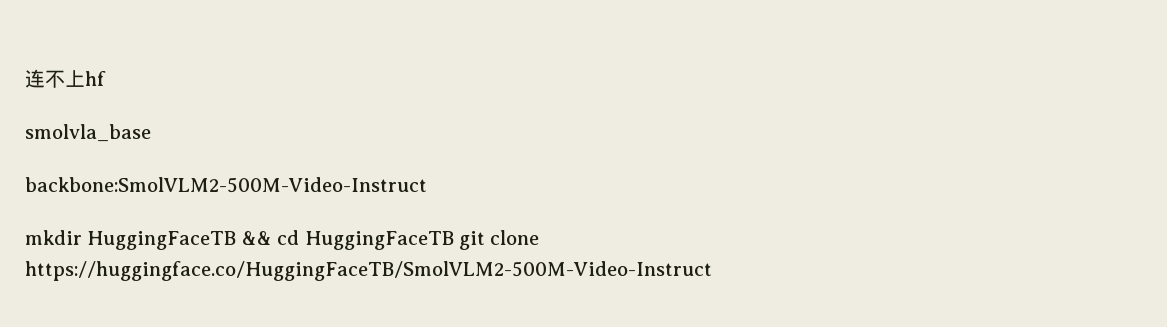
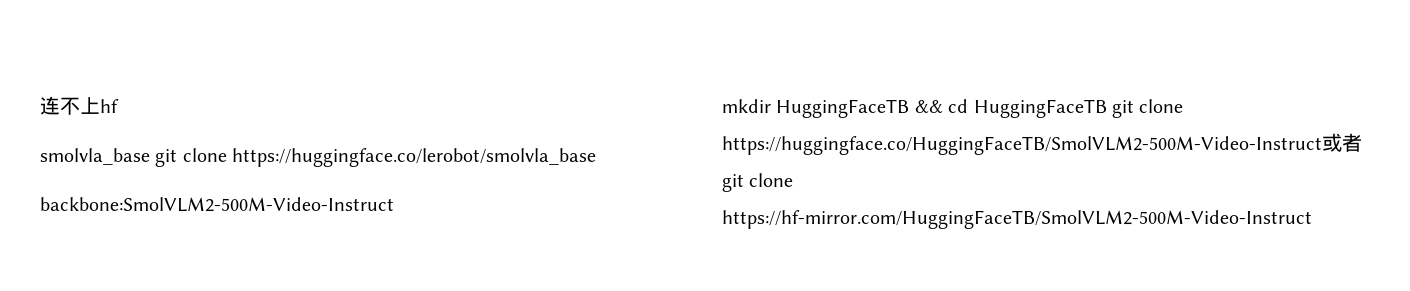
- smolvla_base
+ smolvla_base git clone https://huggingface.co/lerobot/smolvla_base
- mkdir HuggingFaceTB && cd HuggingFaceTB git clone https://huggingface.co/HuggingFaceTB/SmolVLM2-500M-Video-Instruct
+ mkdir HuggingFaceTB && cd HuggingFaceTB git clone https://huggingface.co/HuggingFaceTB/SmolVLM2-500M-Video-Instruct或者git clone https://hf-mirror.com/HuggingFaceTB/SmolVLM2-500M-Video-Instruct

